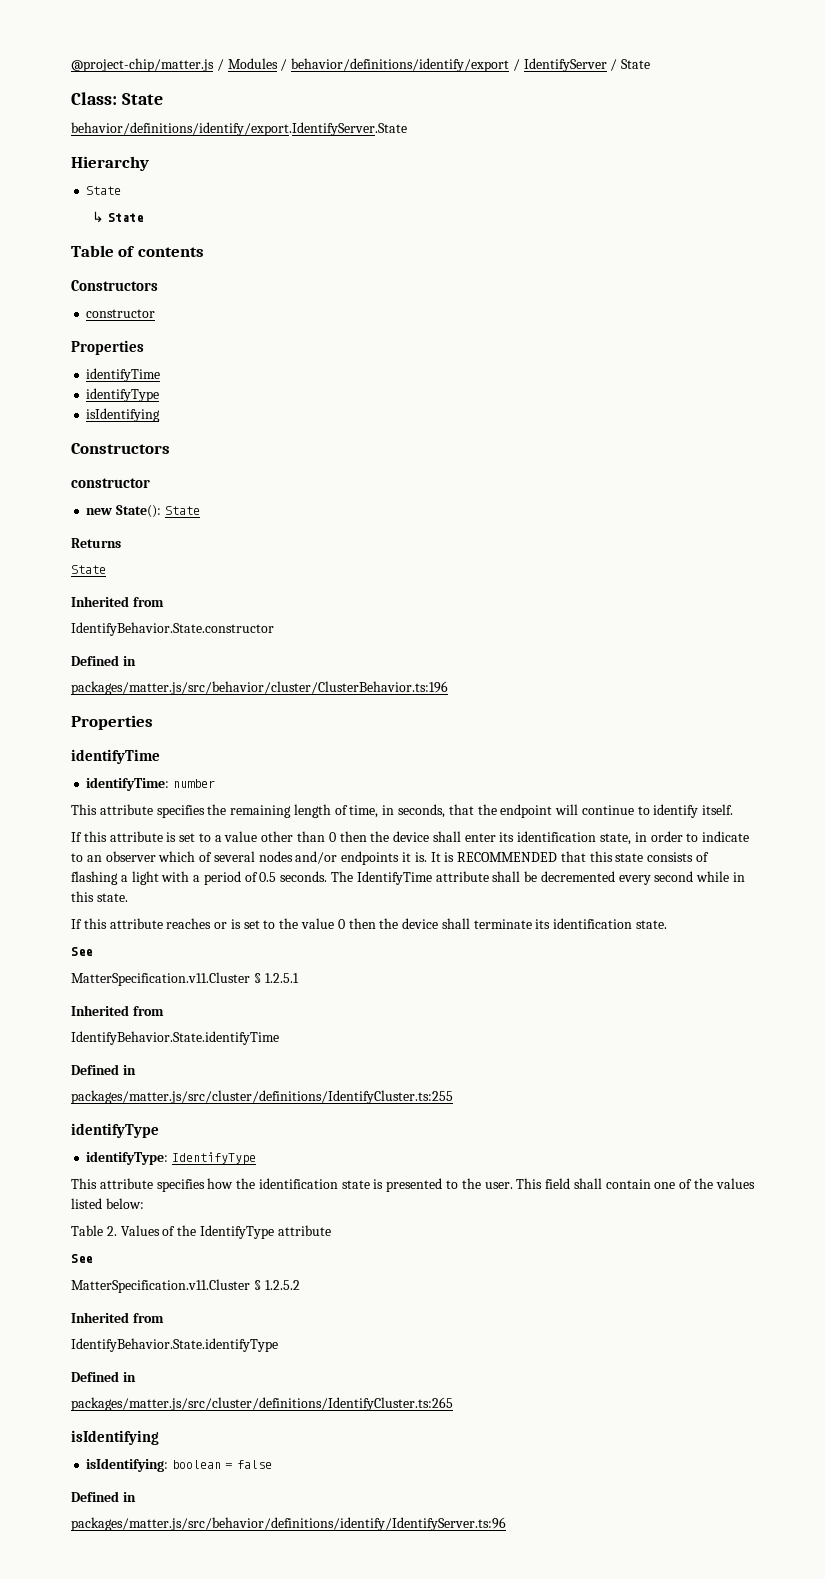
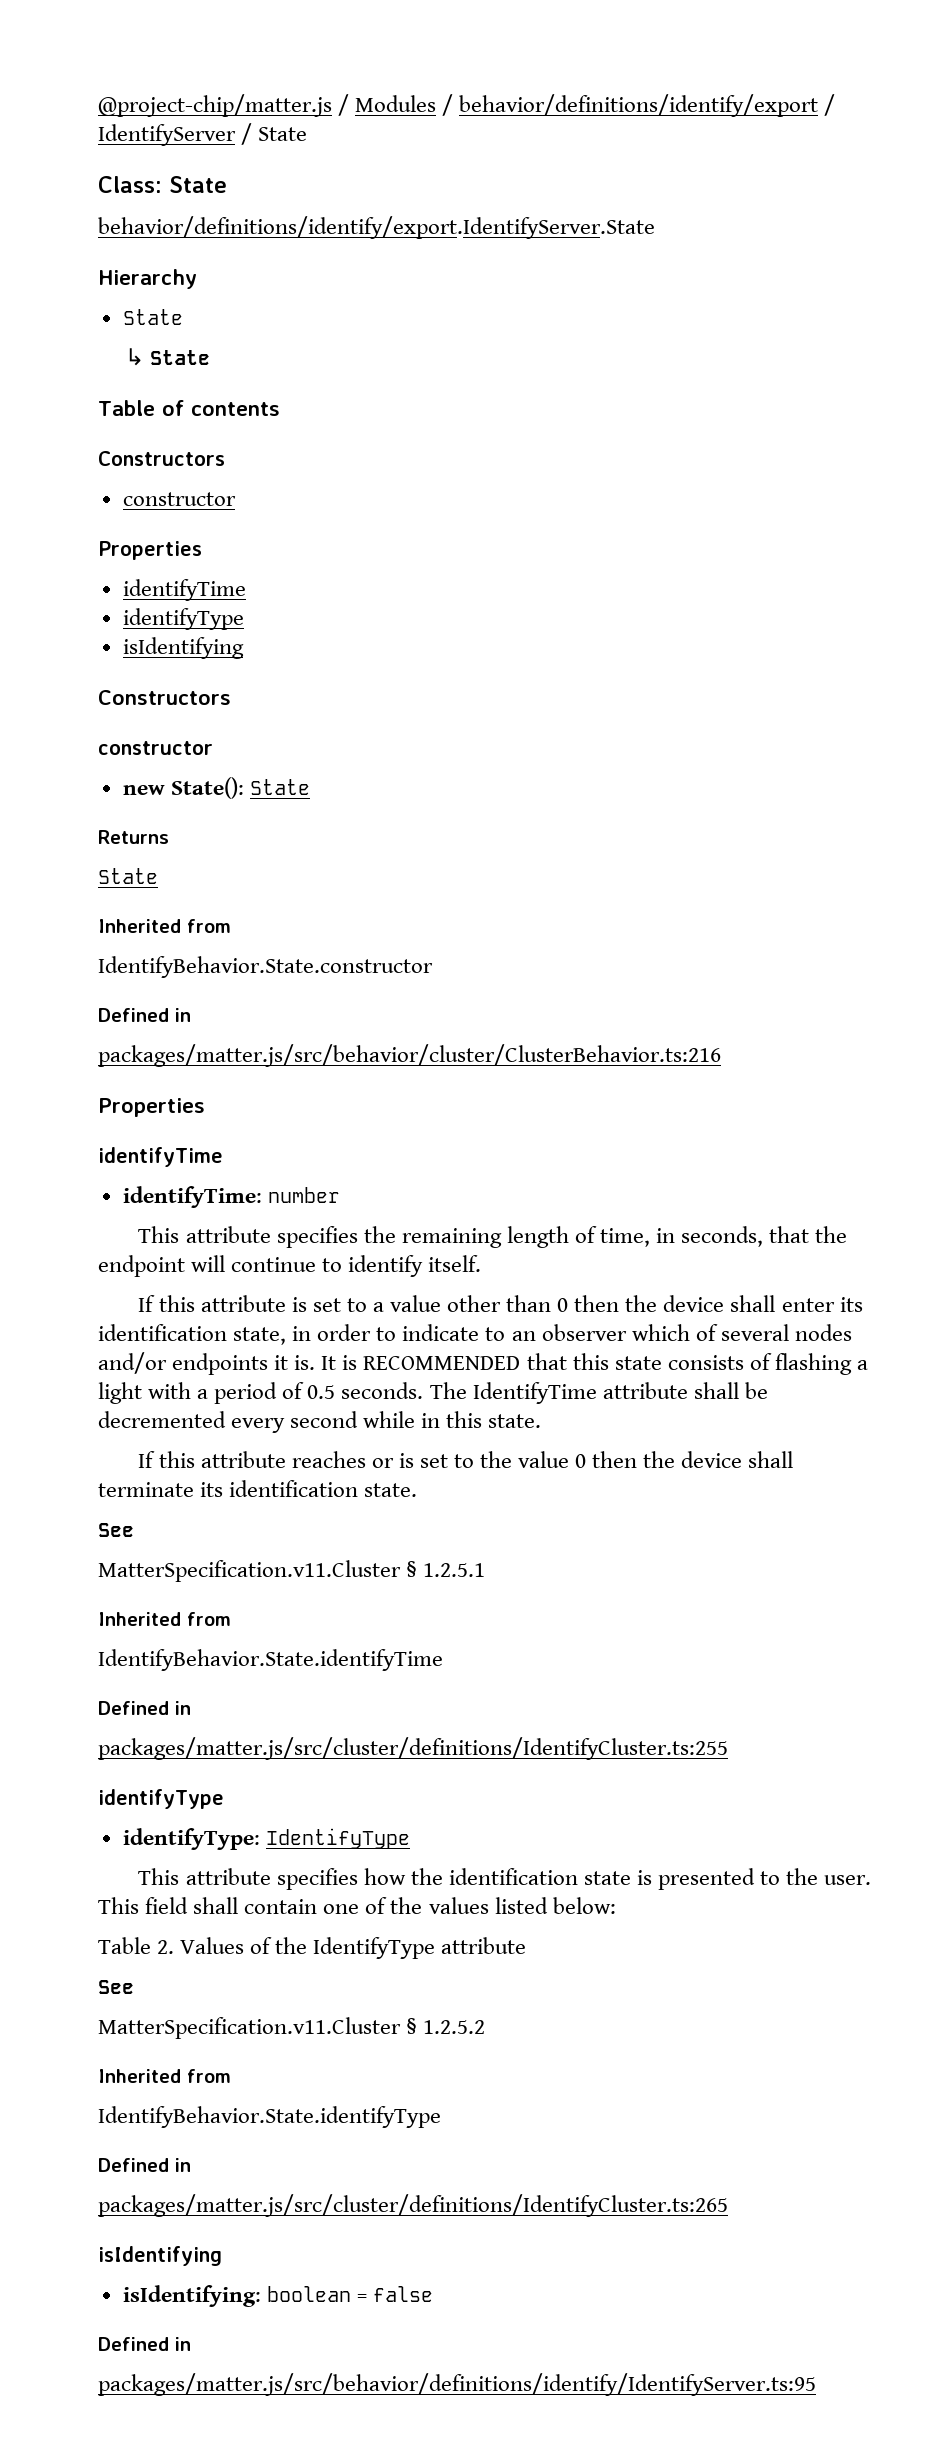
- packages/matter.js/src/behavior/cluster/ClusterBehavior.ts:196
+ packages/matter.js/src/behavior/cluster/ClusterBehavior.ts:216
- packages/matter.js/src/behavior/definitions/identify/IdentifyServer.ts:96
+ packages/matter.js/src/behavior/definitions/identify/IdentifyServer.ts:95

